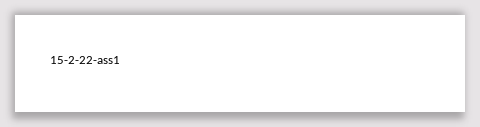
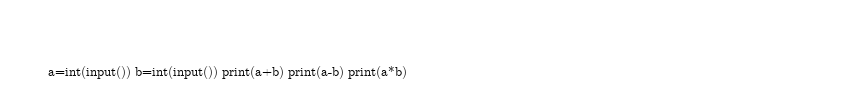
- 15-2-22-ass1
+ a=int(input()) b=int(input()) print(a+b) print(a-b) print(a*b)

